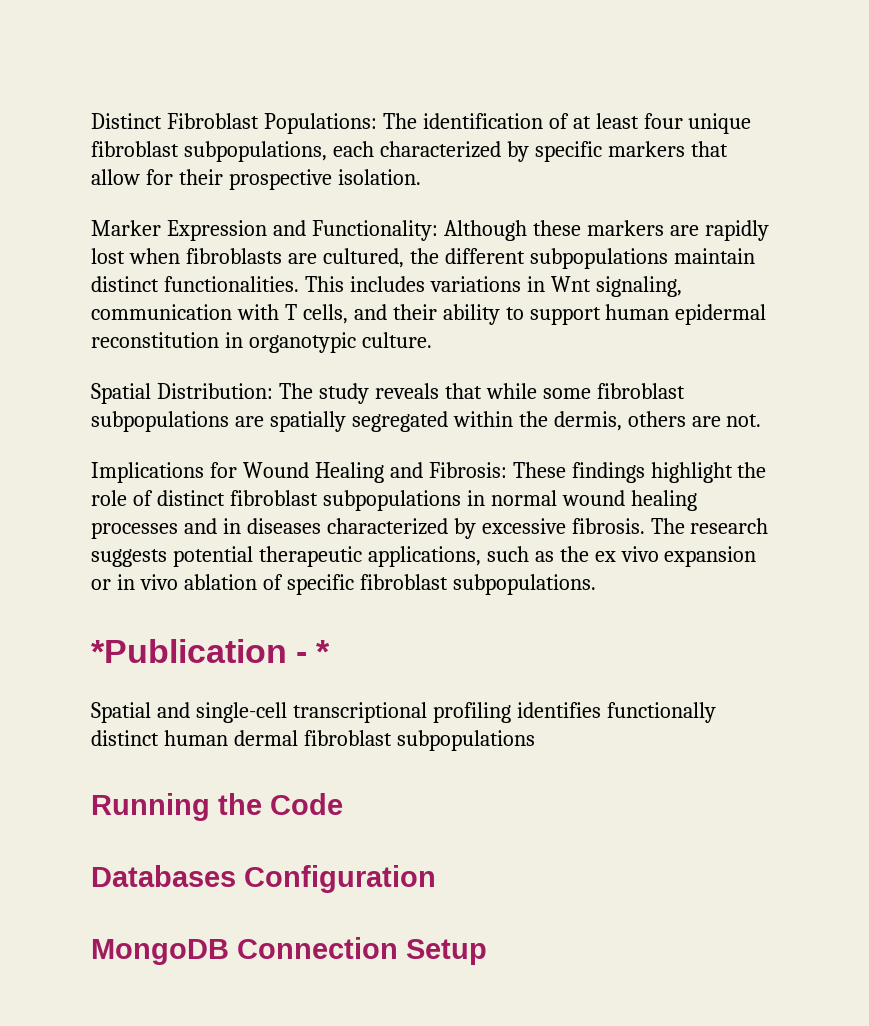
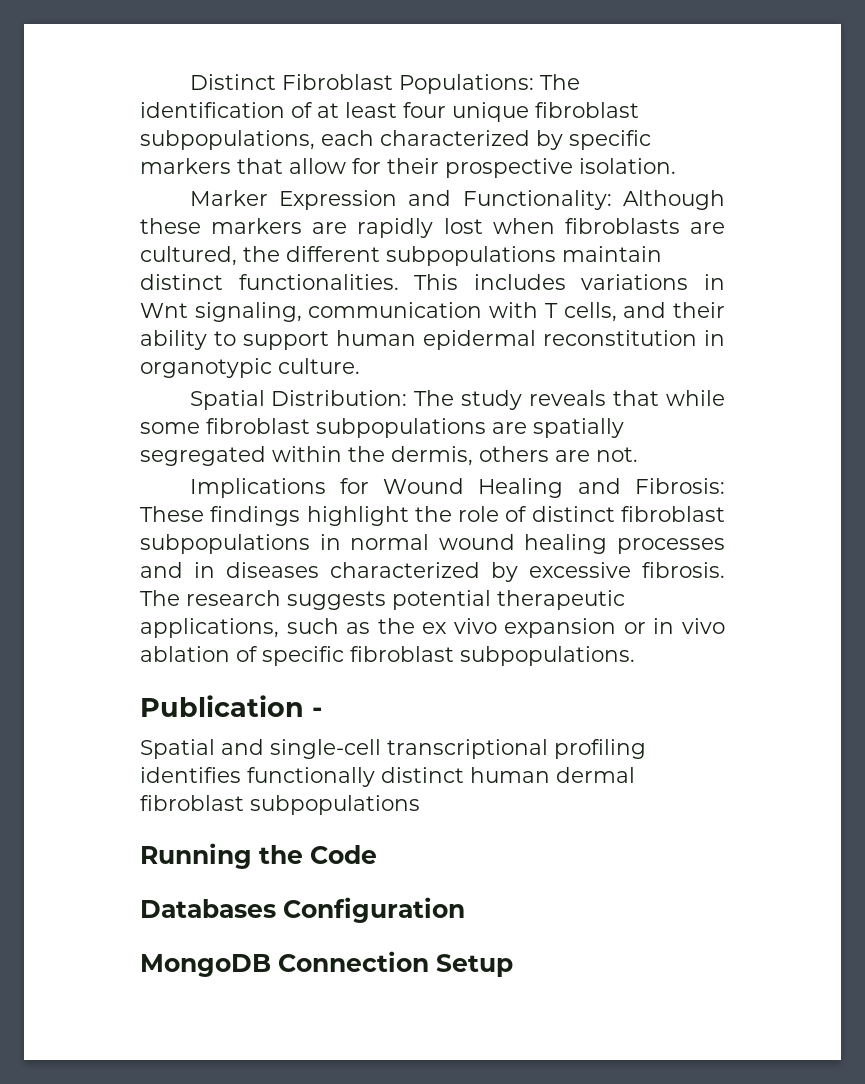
- *Publication - *
+ Publication -

